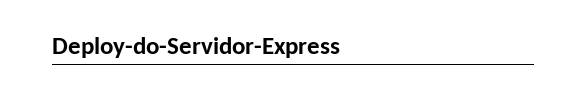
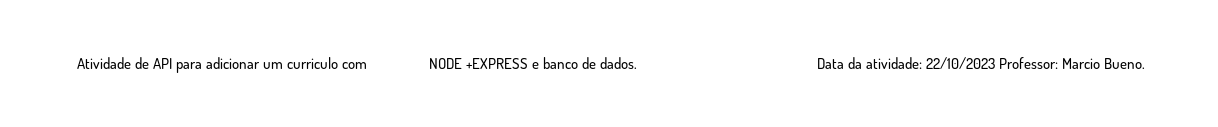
- Deploy-do-Servidor-Express
+ Atividade de API para adicionar um curriculo com NODE +EXPRESS e banco de dados.
+ Data da atividade: 22/10/2023 Professor: Marcio Bueno.

